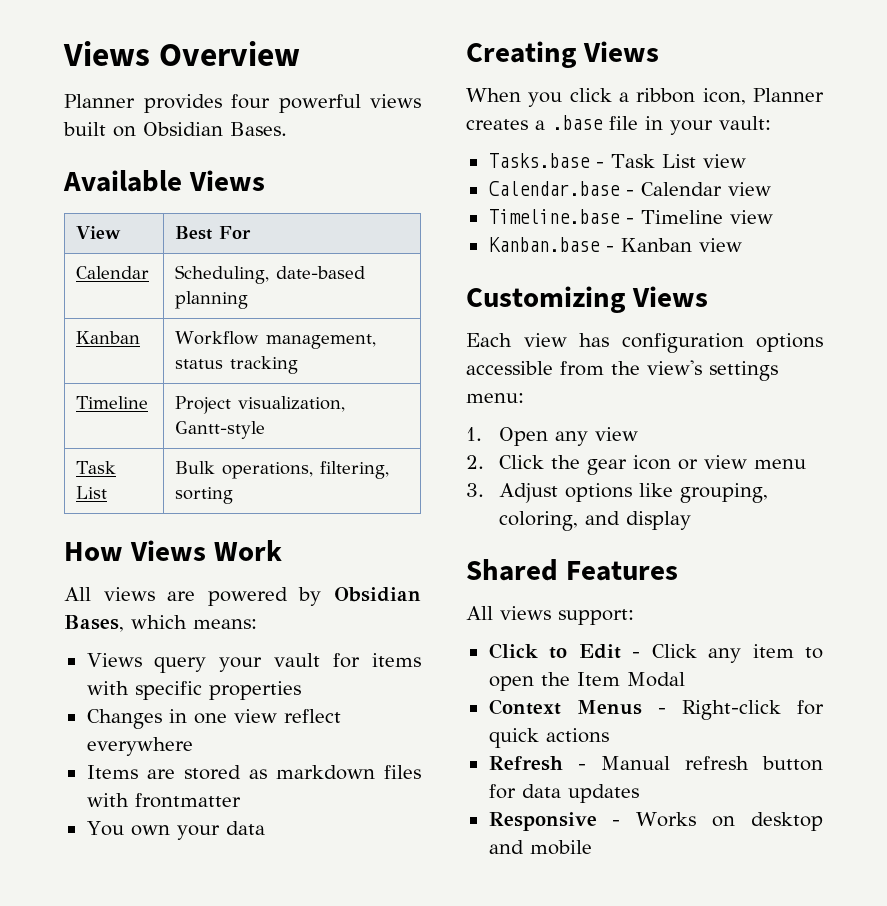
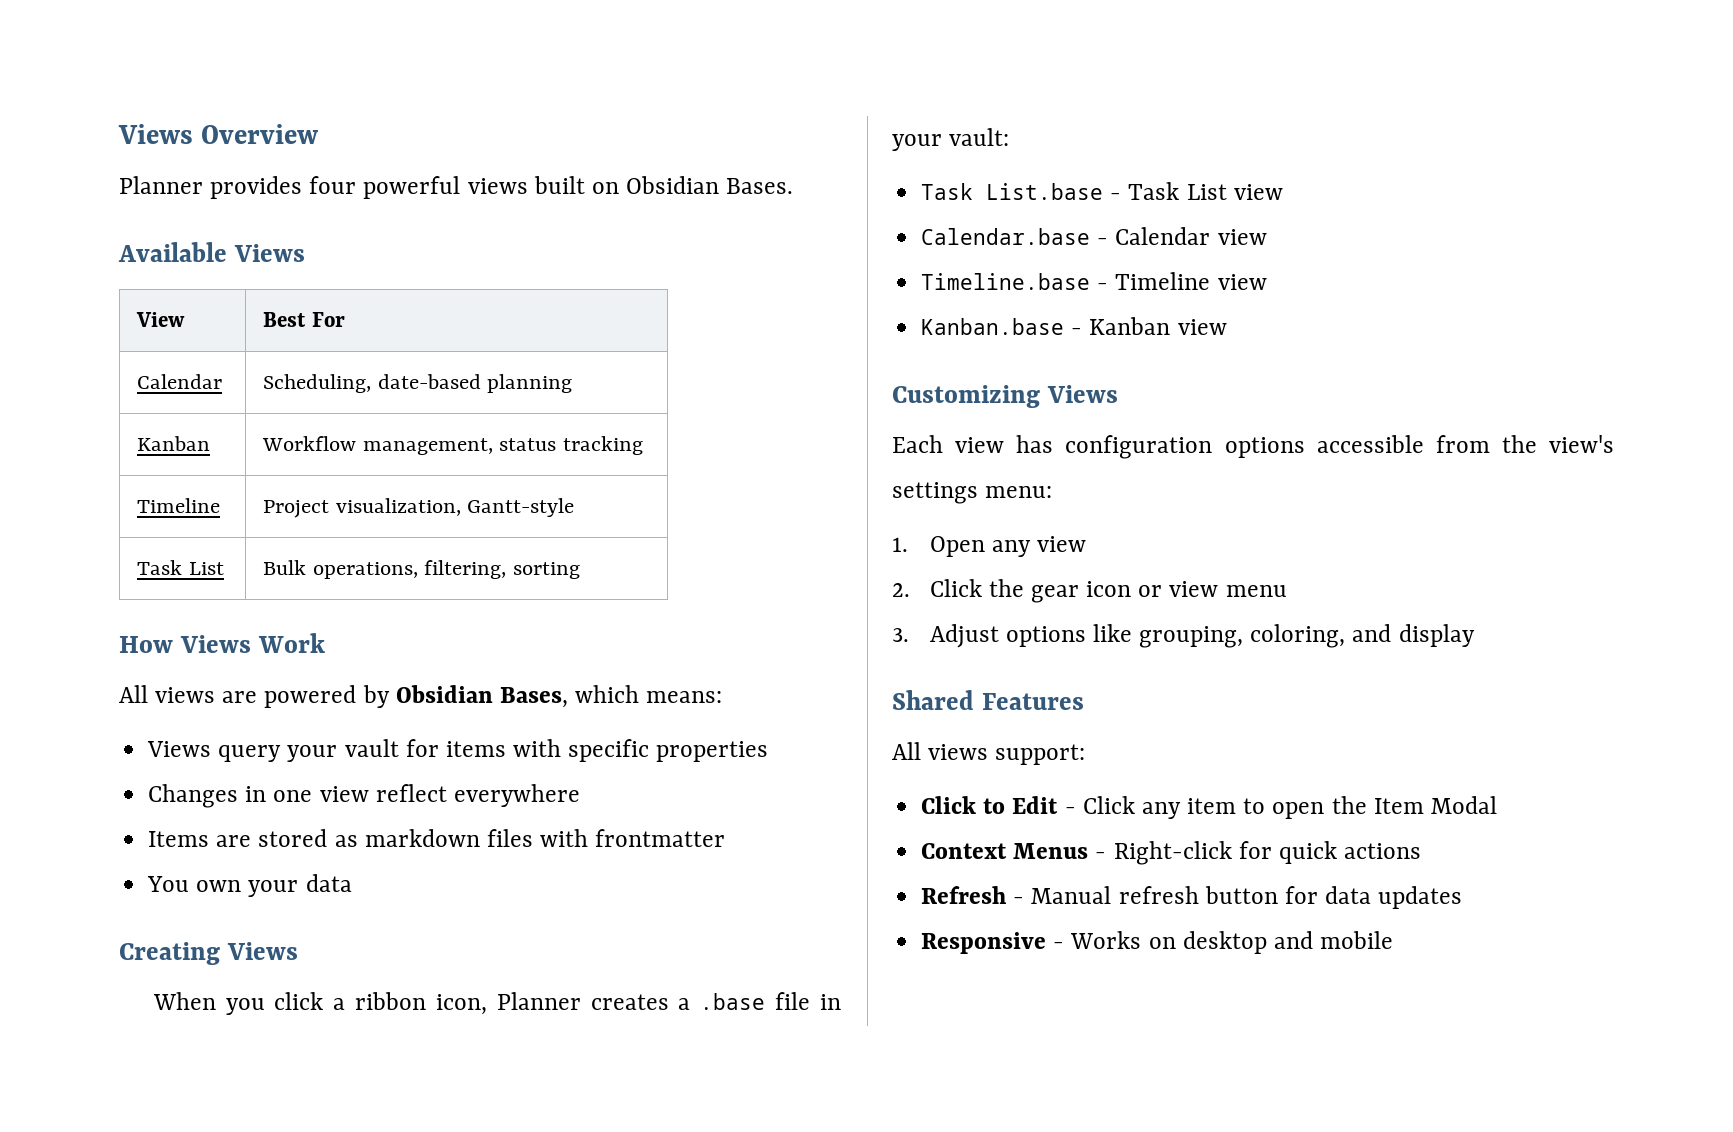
- Tasks.base - Task List view
+ Task List.base - Task List view

